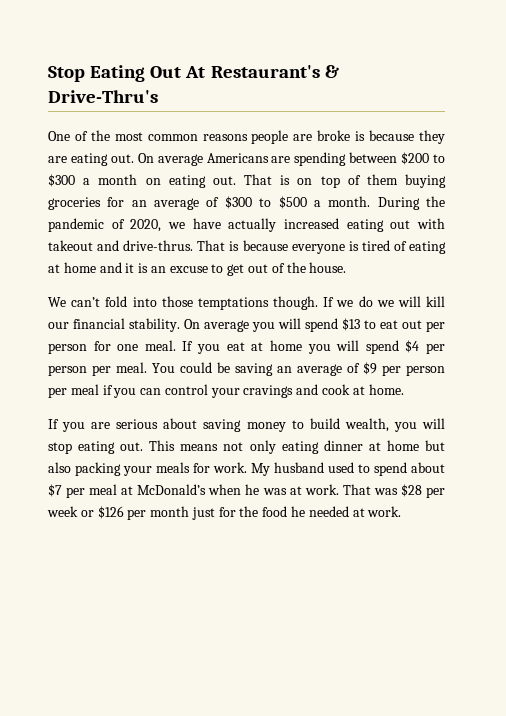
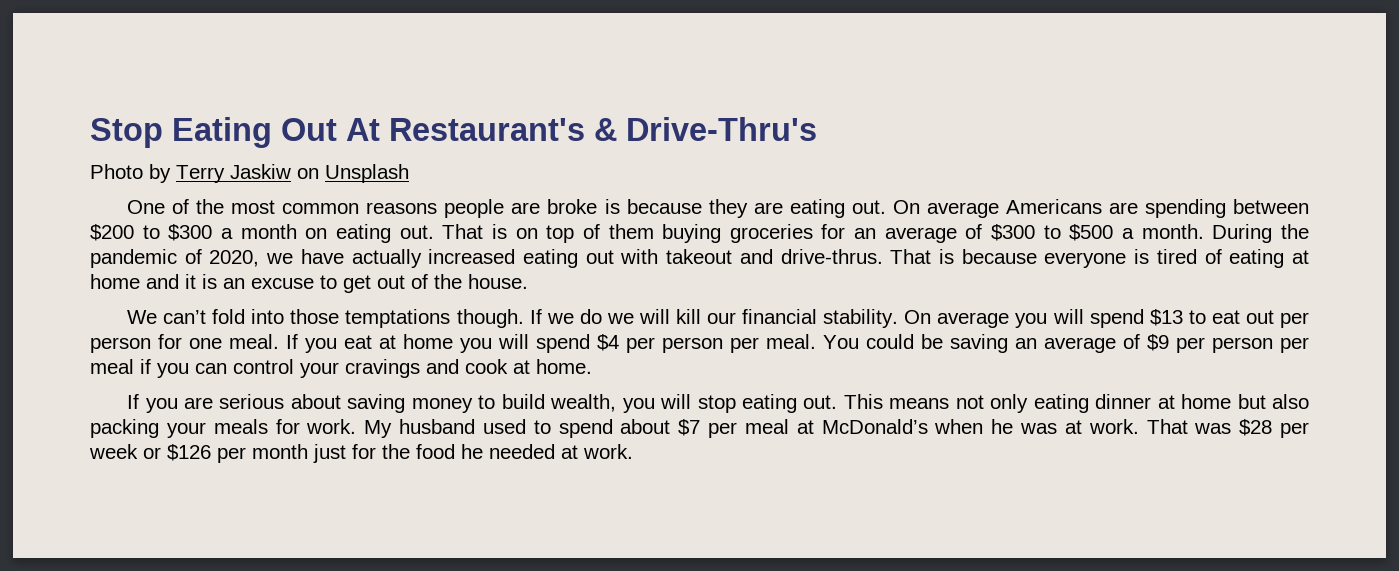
+ Photo by Terry Jaskiw on Unsplash

